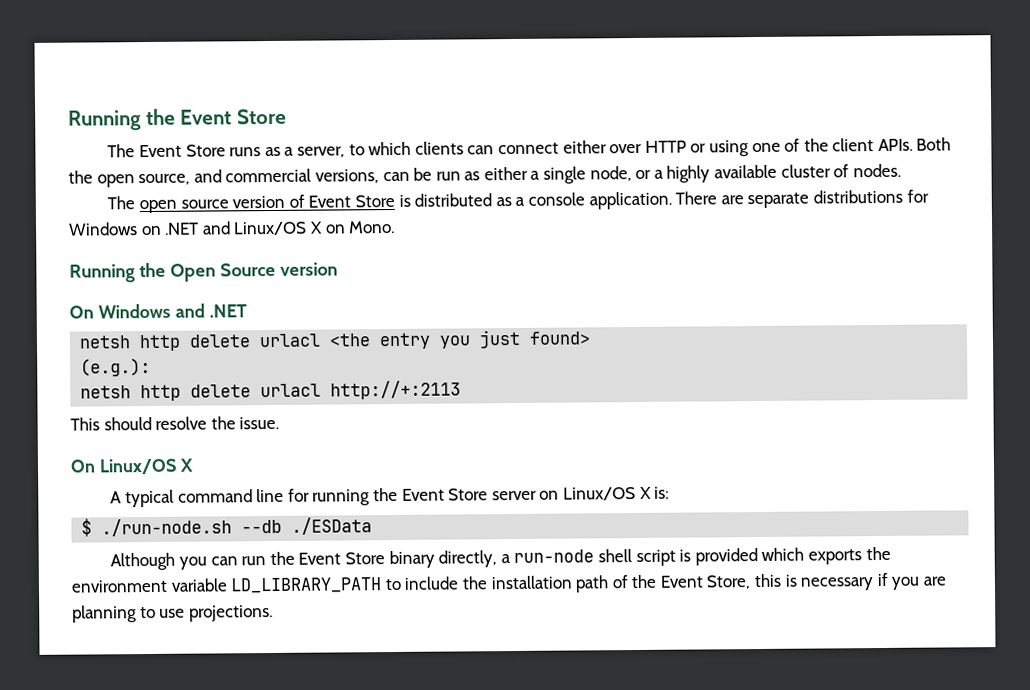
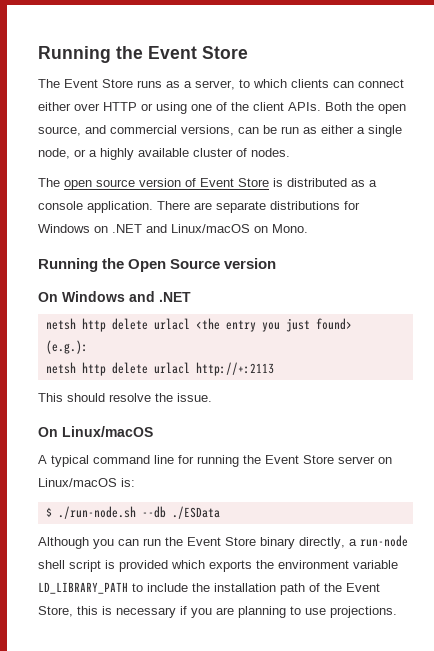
- There are separate distributions for Windows on .NET and Linux/OS X on Mono.
+ There are separate distributions for Windows on .NET and Linux/macOS on Mono.
- On Linux/OS X
+ On Linux/macOS
- A typical command line for running the Event Store server on Linux/OS X is:
+ A typical command line for running the Event Store server on Linux/macOS is:

